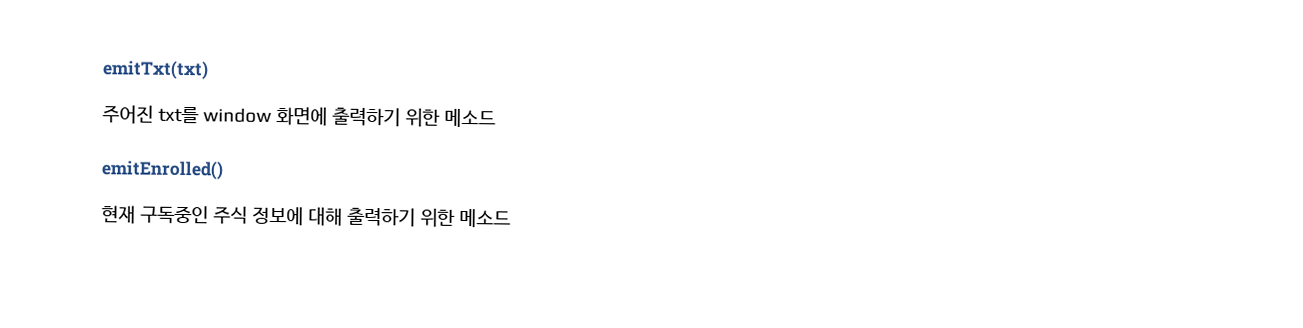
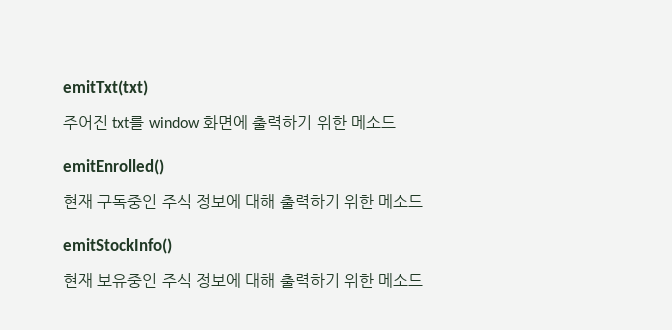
+ emitStockInfo()
+ 현재 보유중인 주식 정보에 대해 출력하기 위한 메소드

